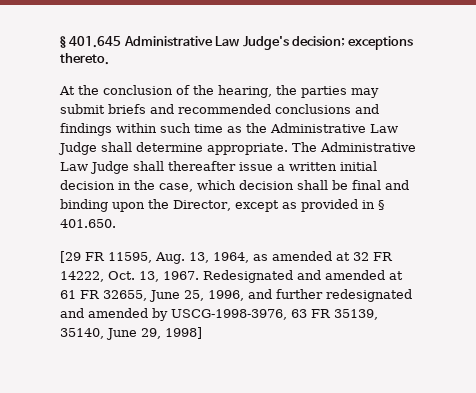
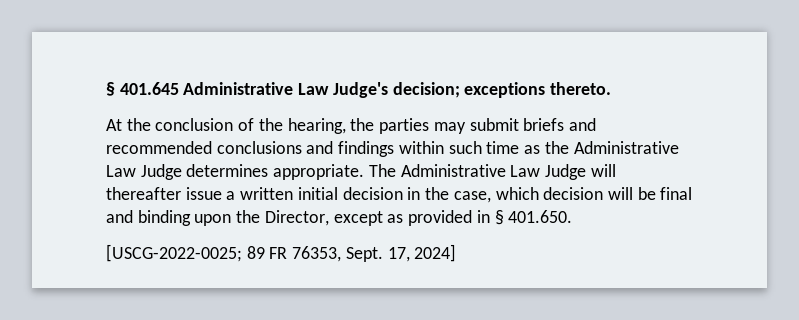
- At the conclusion of the hearing, the parties may submit briefs and recommended conclusions and findings within such time as the Administrative Law Judge shall determine appropriate.
+ At the conclusion of the hearing, the parties may submit briefs and recommended conclusions and findings within such time as the Administrative Law Judge determines appropriate.
- The Administrative Law Judge shall thereafter issue a written initial decision in the case, which decision shall be final and binding upon the Director, except as provided in § 401.650.
+ The Administrative Law Judge will thereafter issue a written initial decision in the case, which decision will be final and binding upon the Director, except as provided in § 401.650.
- [29 FR 11595, Aug. 13, 1964, as amended at 32 FR 14222, Oct. 13, 1967. Redesignated and amended at 61 FR 32655, June 25, 1996, and further redesignated and amended by USCG-1998-3976, 63 FR 35139, 35140, June 29, 1998]
+ [USCG-2022-0025; 89 FR 76353, Sept. 17, 2024]

